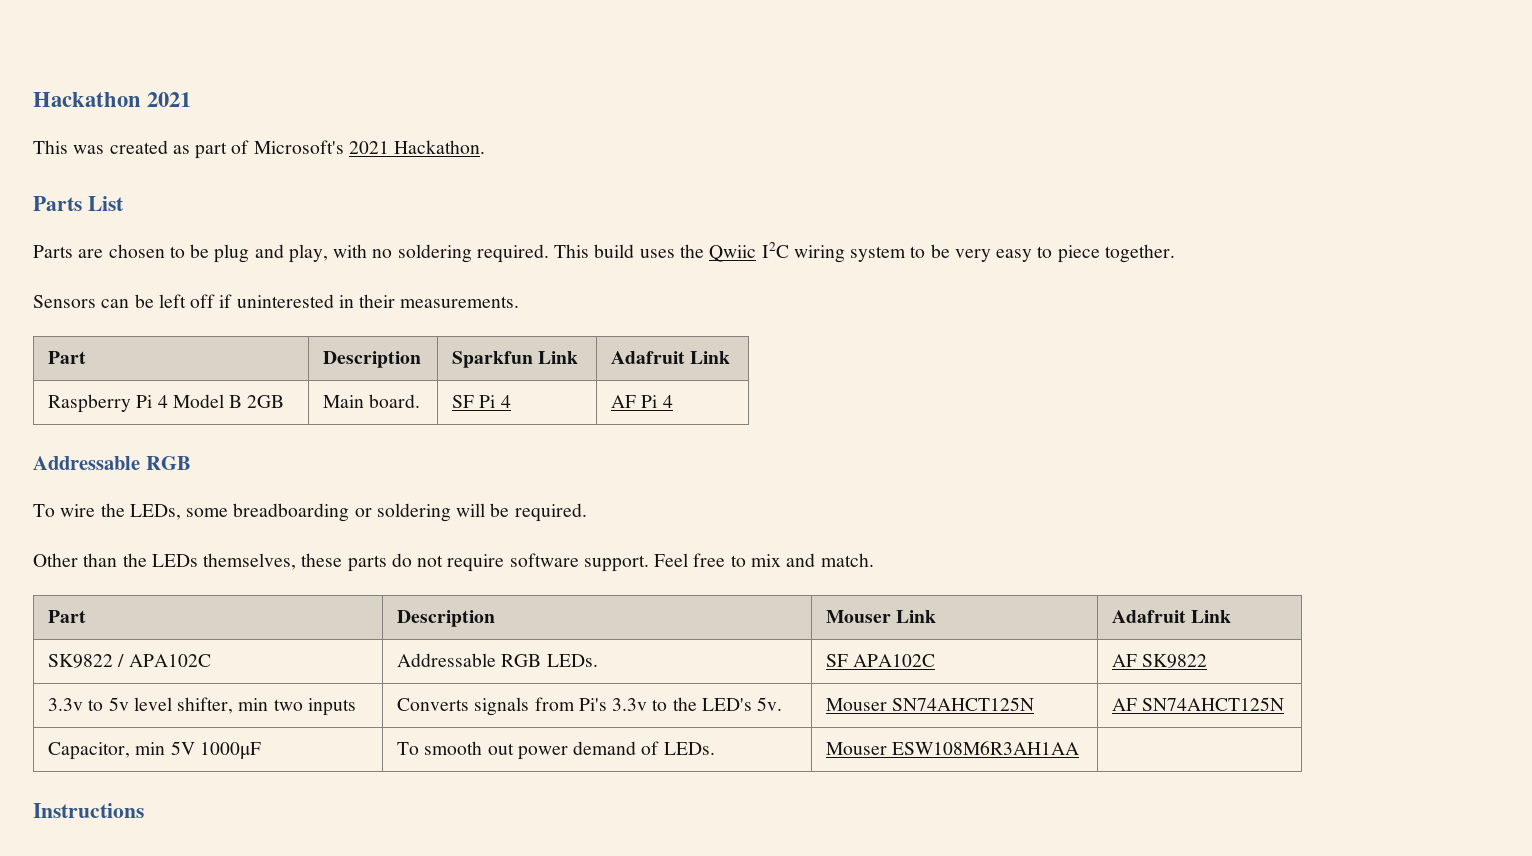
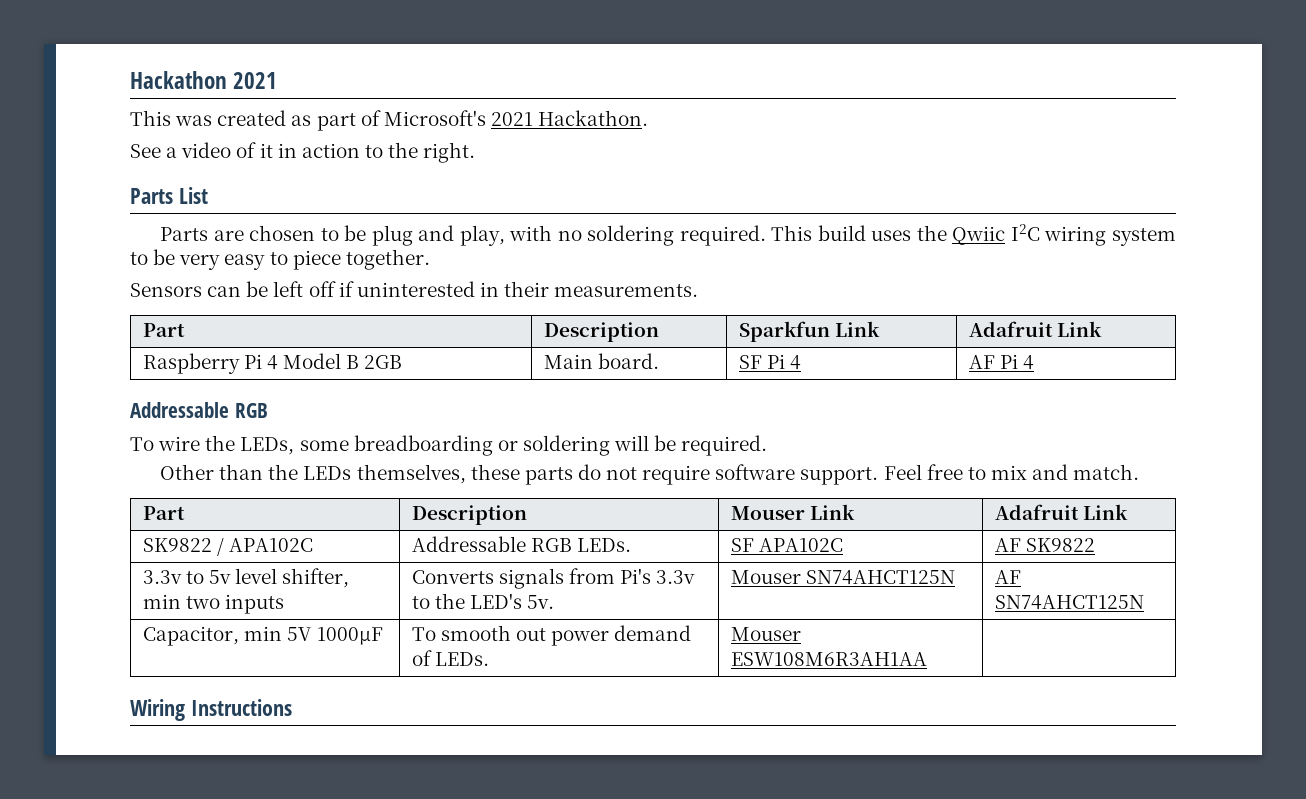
+ See a video of it in action to the right.
- Instructions
+ Wiring Instructions

